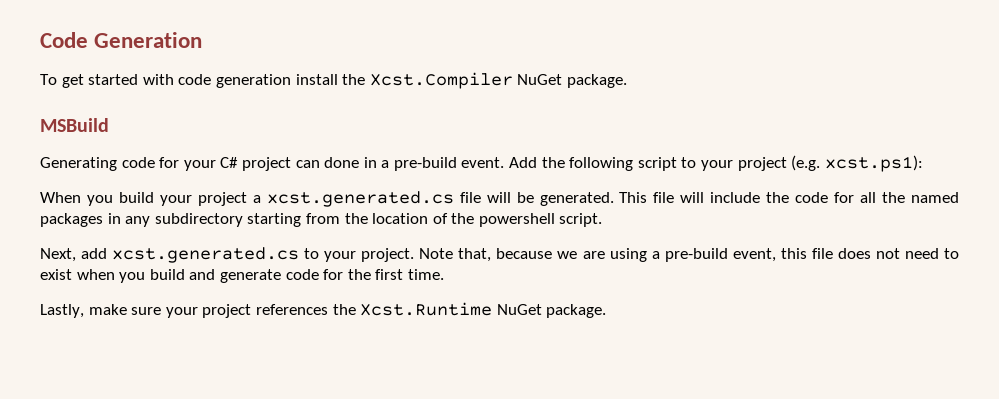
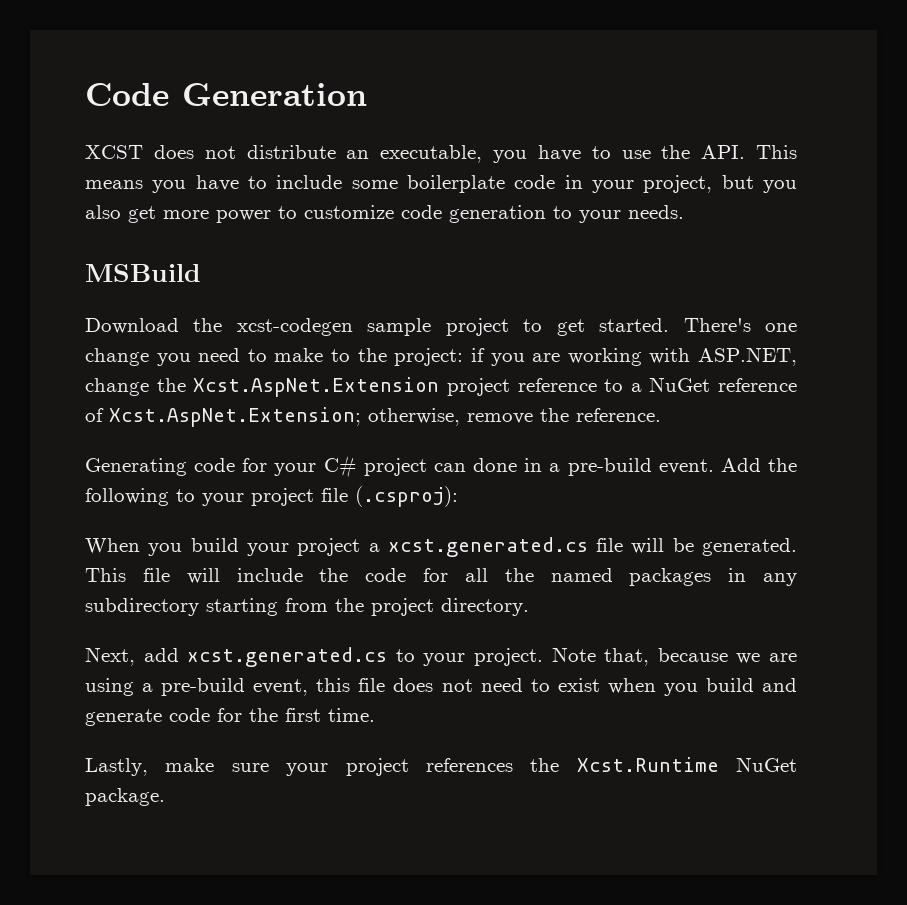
- To get started with code generation install the Xcst.Compiler NuGet package.
+ XCST does not distribute an executable, you have to use the API. This means you have to include some boilerplate code in your project, but you also get more power to customize code generation to your needs.
  MSBuild
+ Download the xcst-codegen sample project to get started. There's one change you need to make to the project: if you are working with ASP.NET, change the Xcst.AspNet.Extension project reference to a NuGet reference of Xcst.AspNet.Extension; otherwise, remove the reference.
- Add the following script to your project (e.g. xcst.ps1):
+ Add the following to your project file (.csproj):
- This file will include the code for all the named packages in any subdirectory starting from the location of the powershell script.
+ This file will include the code for all the named packages in any subdirectory starting from the project directory.

